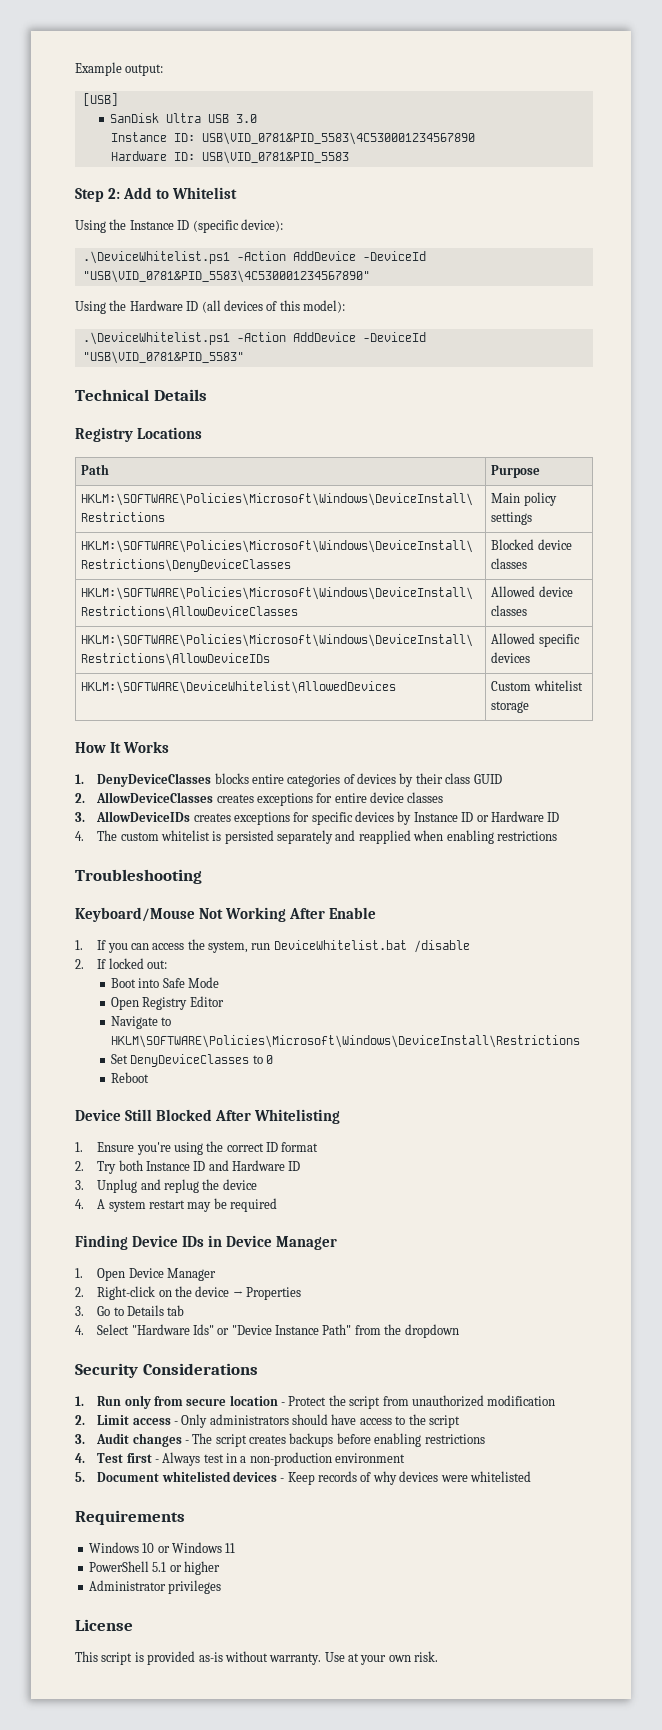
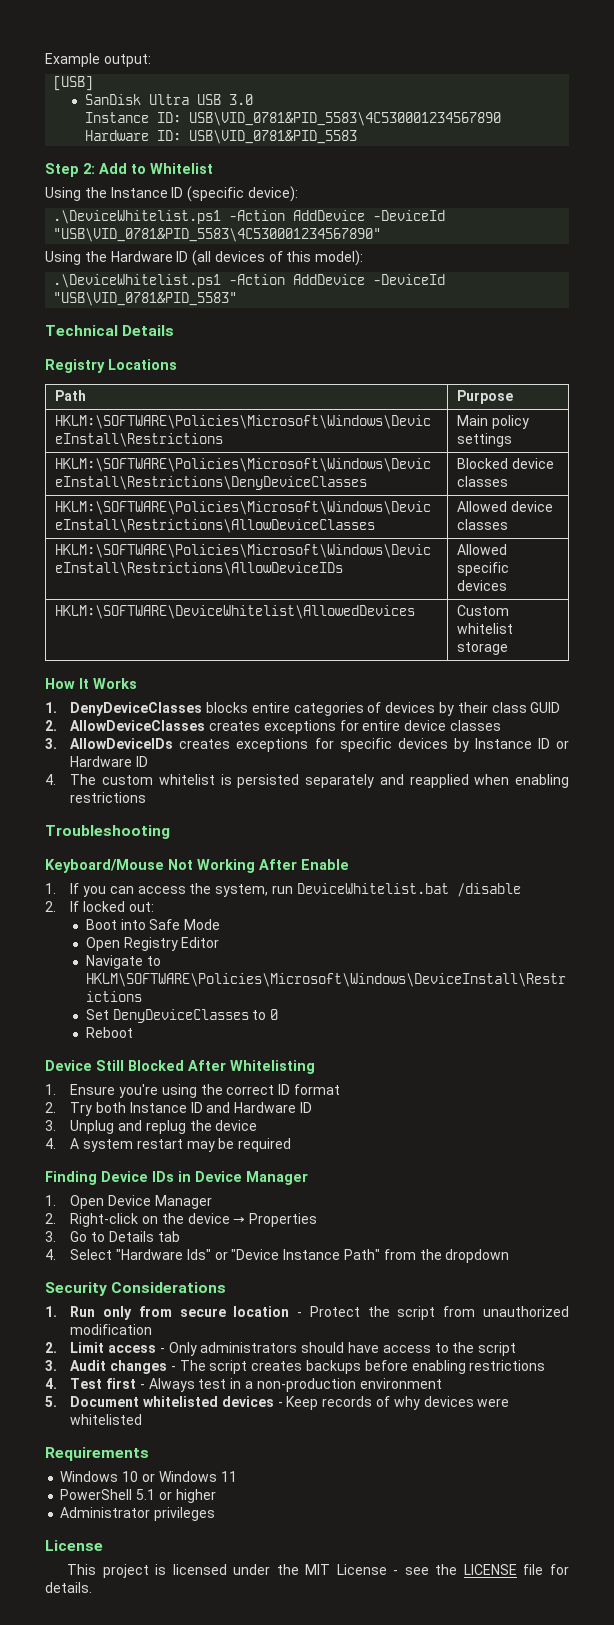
- This script is provided as-is without warranty. Use at your own risk.
+ This project is licensed under the MIT License - see the LICENSE file for details.

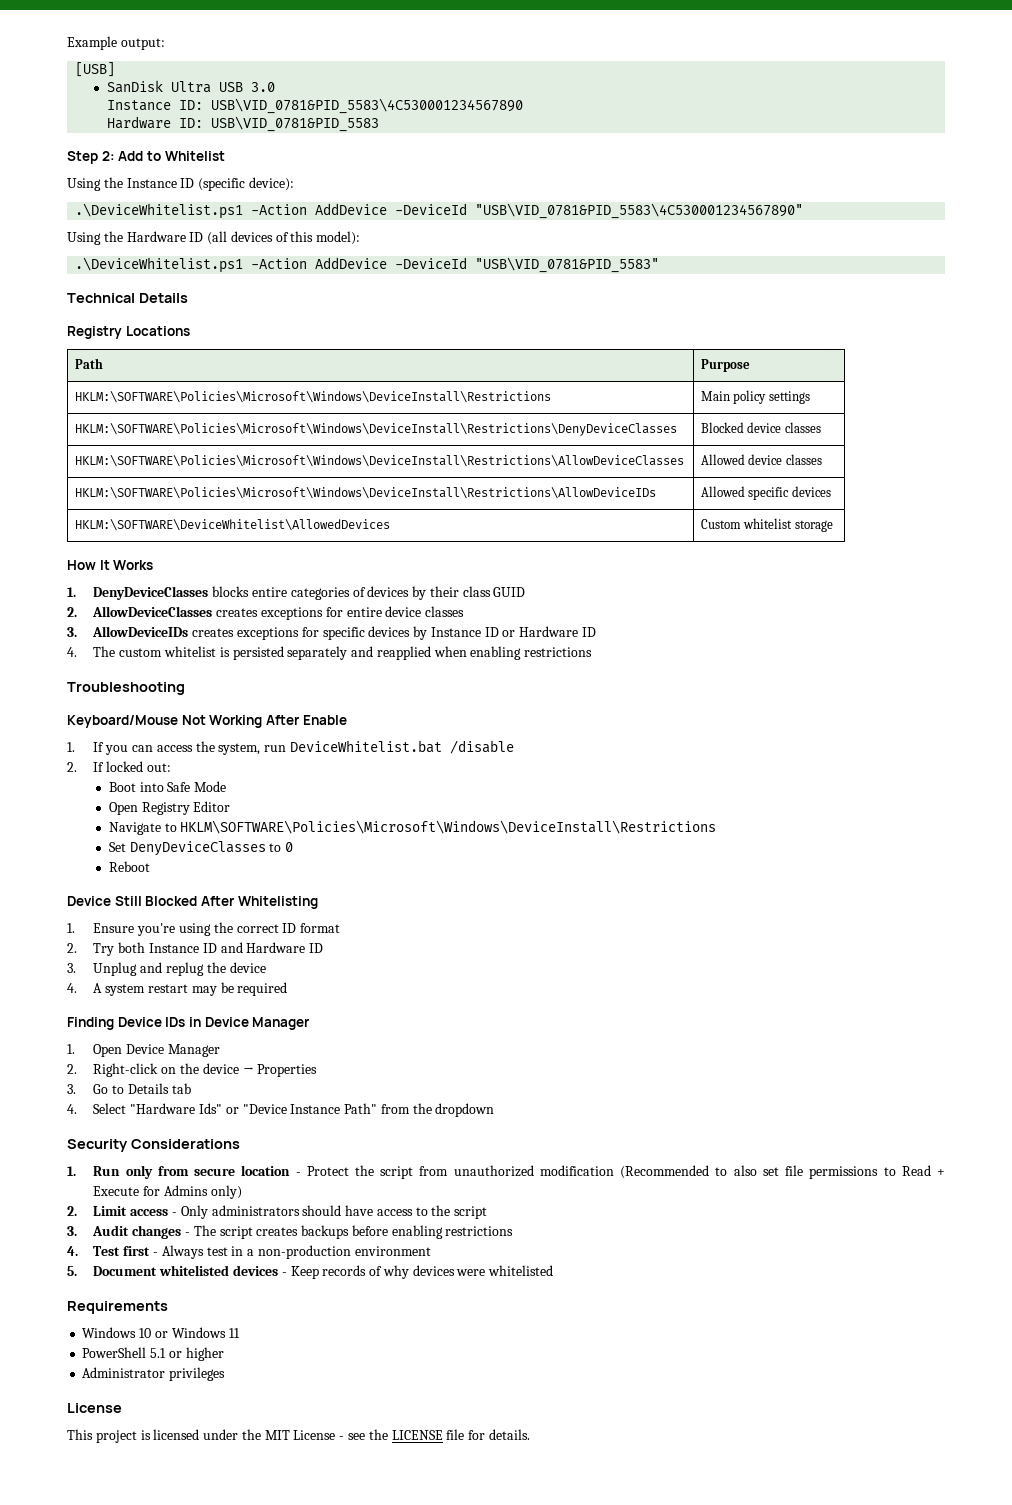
- 1. Run only from secure location - Protect the script from unauthorized modification
+ 1. Run only from secure location - Protect the script from unauthorized modification (Recommended to also set file permissions to Read + Execute for Admins only)

